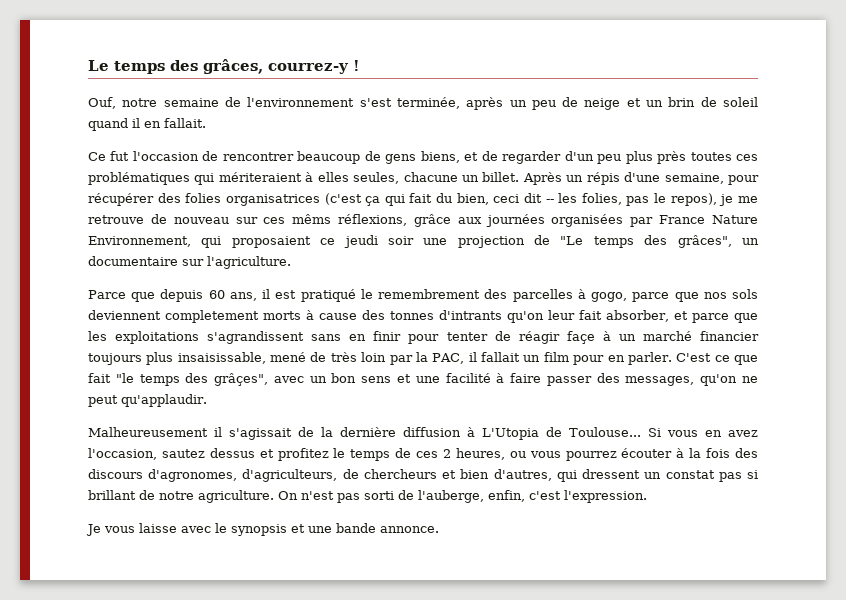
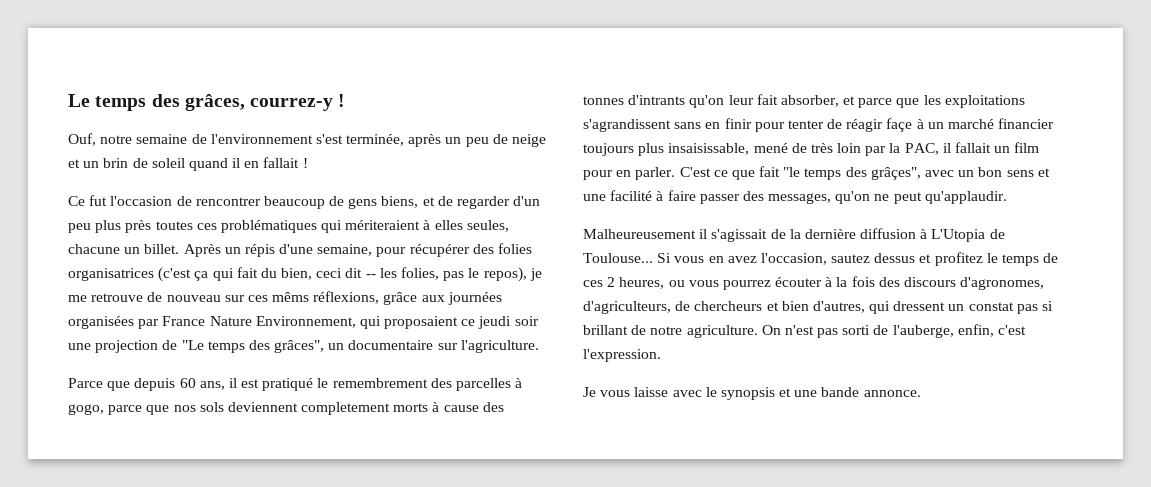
- Ouf, notre semaine de l'environnement s'est terminée, après un peu de neige et un brin de soleil quand il en fallait.
+ Ouf, notre semaine de l'environnement s'est terminée, après un peu de neige et un brin de soleil quand il en fallait !

